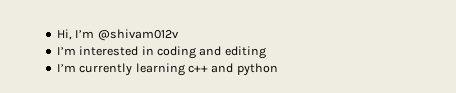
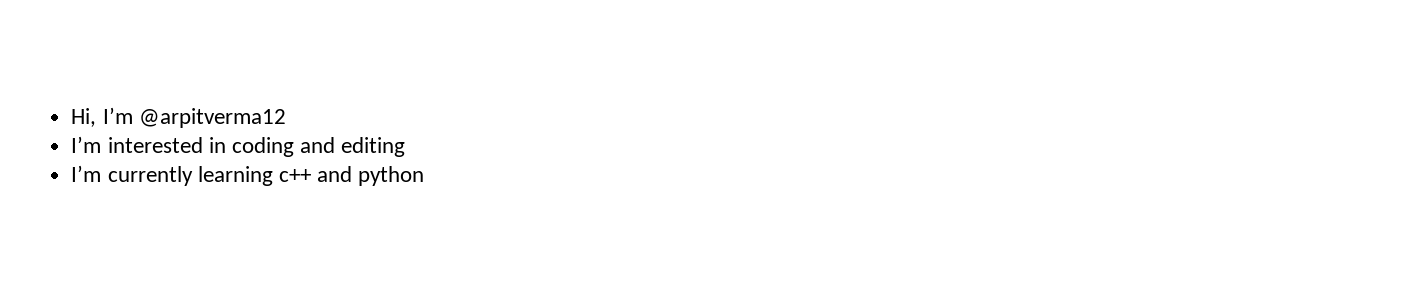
- Hi, I’m @shivam012v
+ Hi, I’m @arpitverma12

